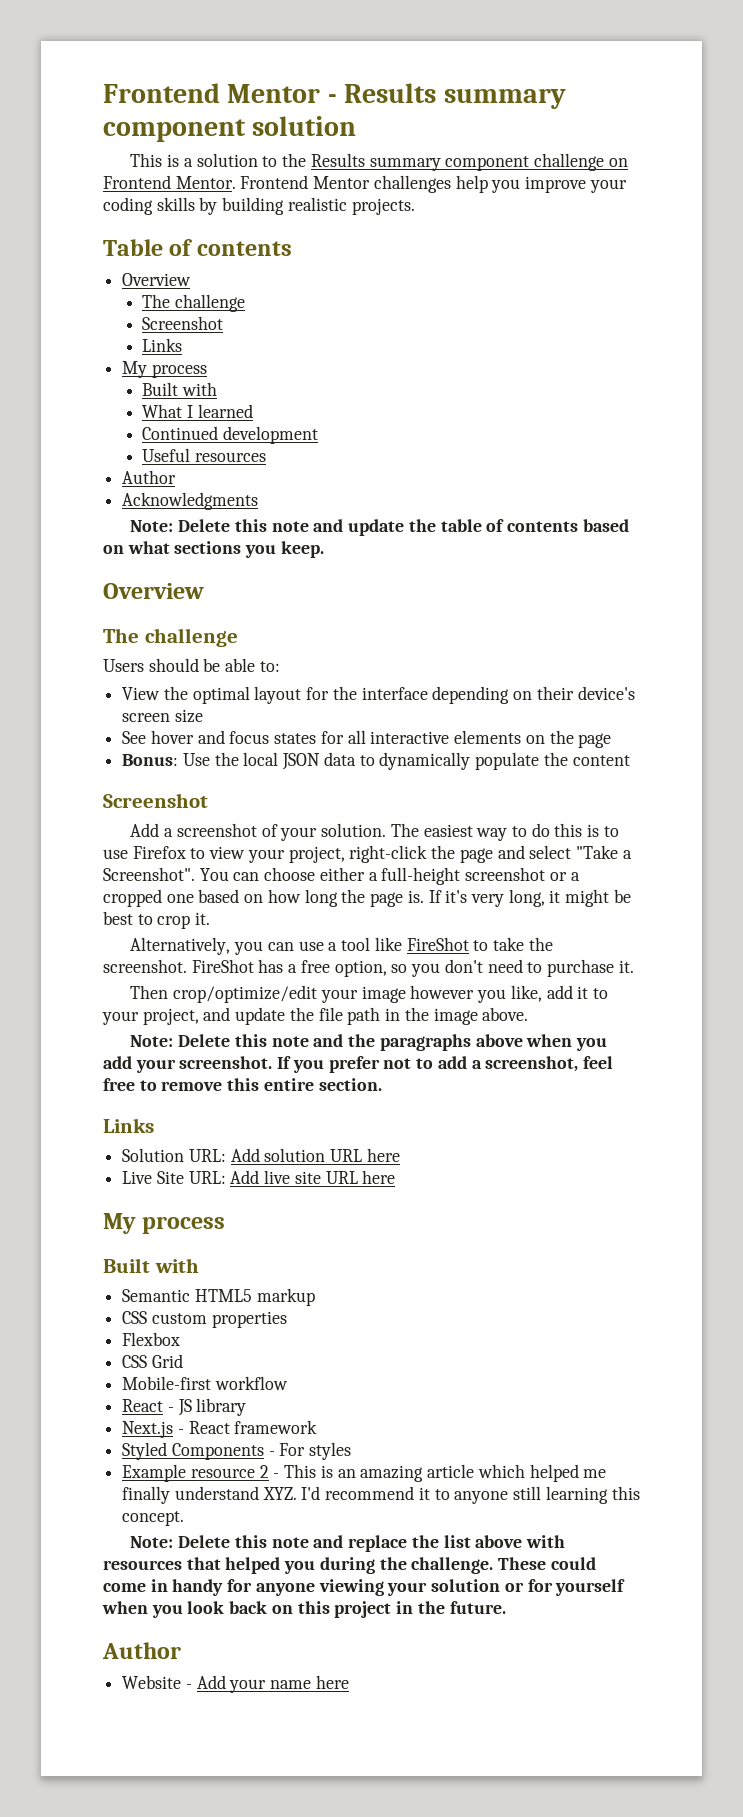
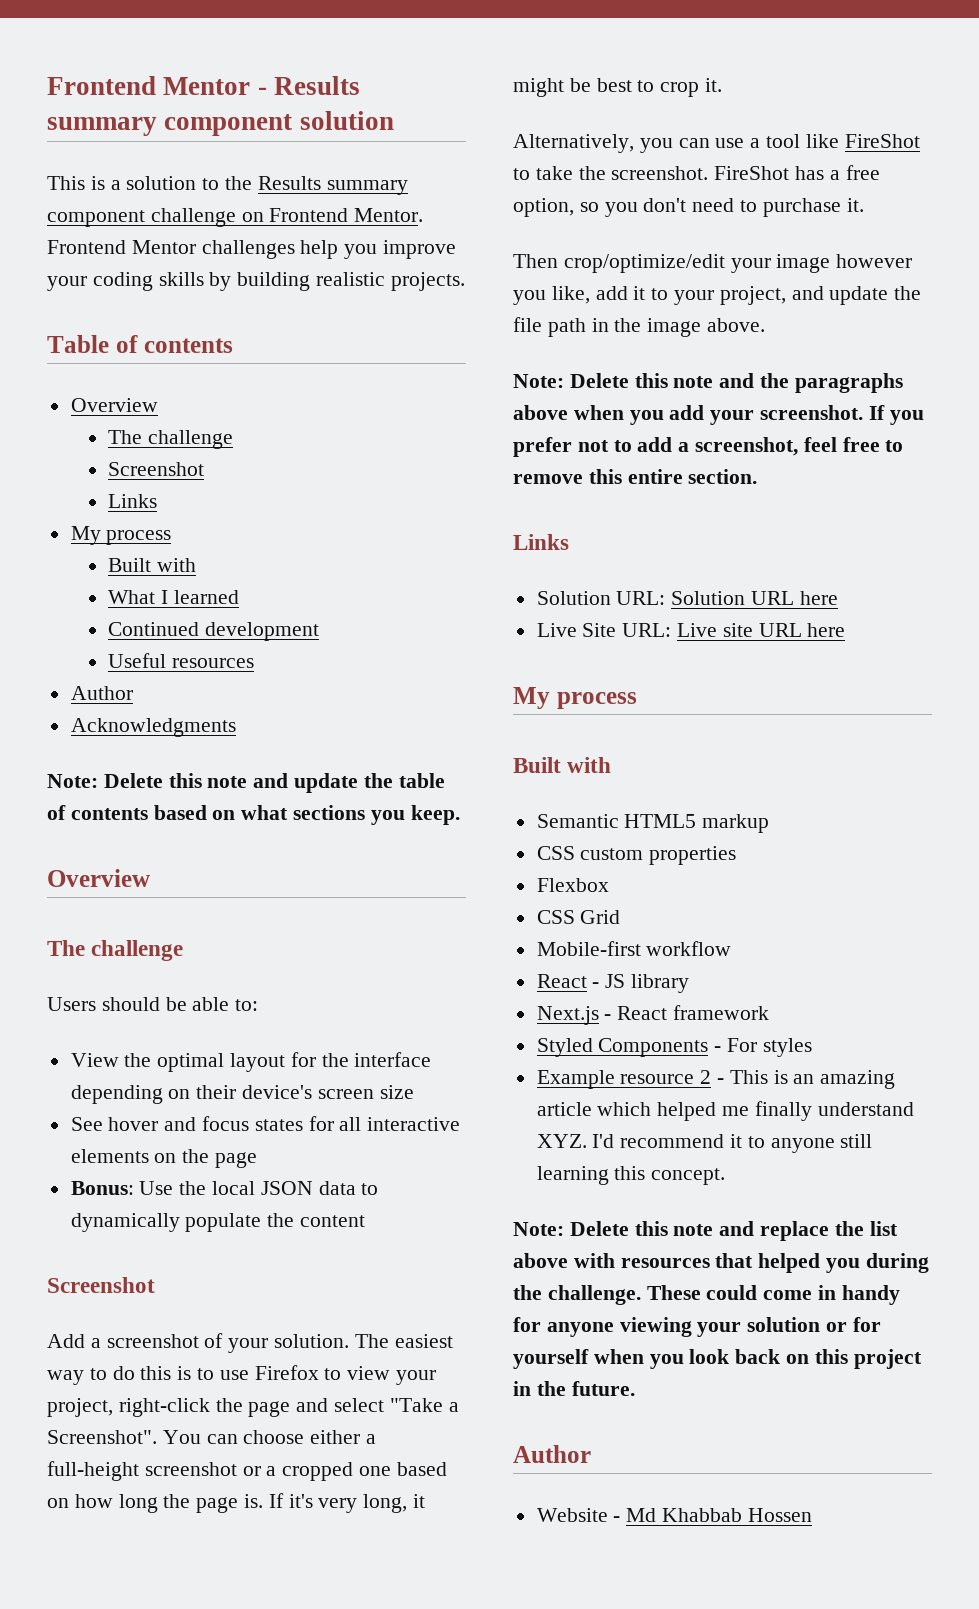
- Solution URL: Add solution URL here
+ Solution URL: Solution URL here
- Live Site URL: Add live site URL here
+ Live Site URL: Live site URL here
- Website - Add your name here
+ Website - Md Khabbab Hossen

